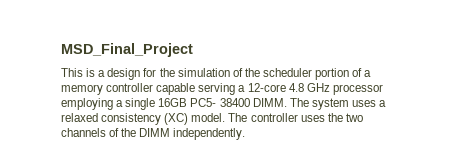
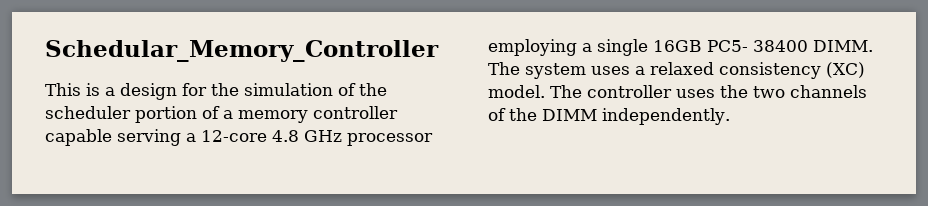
- MSD_Final_Project
+ Schedular_Memory_Controller

